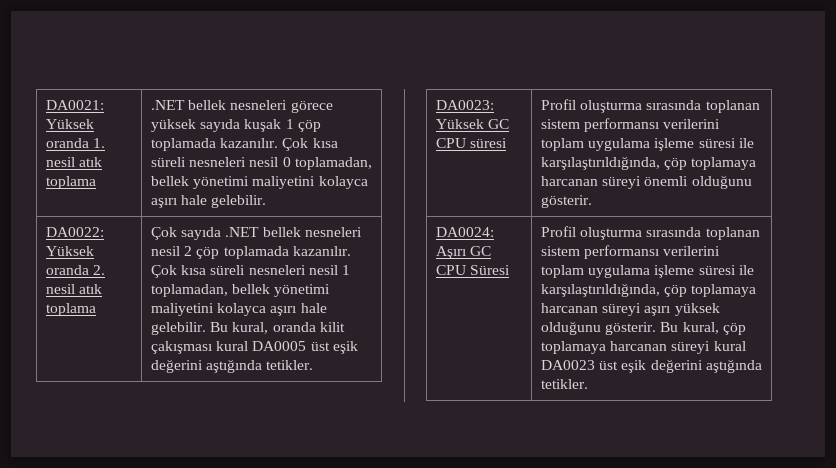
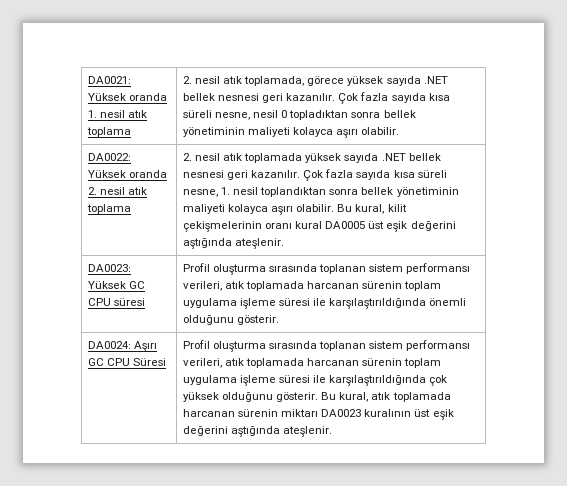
- DA0021: Yüksek oranda 1. nesil atık toplama | .NET bellek nesneleri görece yüksek sayıda kuşak 1 çöp toplamada kazanılır. Çok kısa süreli nesneleri nesil 0 toplamadan, bellek yönetimi maliyetini kolayca aşırı hale gelebilir.
+ DA0021: Yüksek oranda 1. nesil atık toplama | 2. nesil atık toplamada, görece yüksek sayıda .NET bellek nesnesi geri kazanılır. Çok fazla sayıda kısa süreli nesne, nesil 0 topladıktan sonra bellek yönetiminin maliyeti kolayca aşırı olabilir.
- Çok sayıda .NET bellek nesneleri nesil 2 çöp toplamada kazanılır. Çok kısa süreli nesneleri nesil 1 toplamadan, bellek yönetimi maliyetini kolayca aşırı hale gelebilir. Bu kural, oranda kilit çakışması kural DA0005 üst eşik değerini aştığında tetikler.
+ 2. nesil atık toplamada yüksek sayıda .NET bellek nesnesi geri kazanılır. Çok fazla sayıda kısa süreli nesne, 1. nesil toplandıktan sonra bellek yönetiminin maliyeti kolayca aşırı olabilir. Bu kural, kilit çekişmelerinin oranı kural DA0005 üst eşik değerini aştığında ateşlenir.
- DA0023: Yüksek GC CPU süresi | Profil oluşturma sırasında toplanan sistem performansı verilerini toplam uygulama işleme süresi ile karşılaştırıldığında, çöp toplamaya harcanan süreyi önemli olduğunu gösterir.
+ DA0023: Yüksek GC CPU süresi | Profil oluşturma sırasında toplanan sistem performansı verileri, atık toplamada harcanan sürenin toplam uygulama işleme süresi ile karşılaştırıldığında önemli olduğunu gösterir.
- DA0024: Aşırı GC CPU Süresi | Profil oluşturma sırasında toplanan sistem performansı verilerini toplam uygulama işleme süresi ile karşılaştırıldığında, çöp toplamaya harcanan süreyi aşırı yüksek olduğunu gösterir. Bu kural, çöp toplamaya harcanan süreyi kural DA0023 üst eşik değerini aştığında tetikler.
+ DA0024: Aşırı GC CPU Süresi | Profil oluşturma sırasında toplanan sistem performansı verileri, atık toplamada harcanan sürenin toplam uygulama işleme süresi ile karşılaştırıldığında çok yüksek olduğunu gösterir. Bu kural, atık toplamada harcanan sürenin miktarı DA0023 kuralının üst eşik değerini aştığında ateşlenir.

